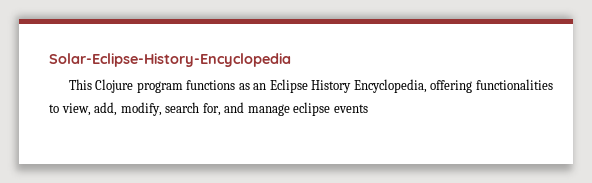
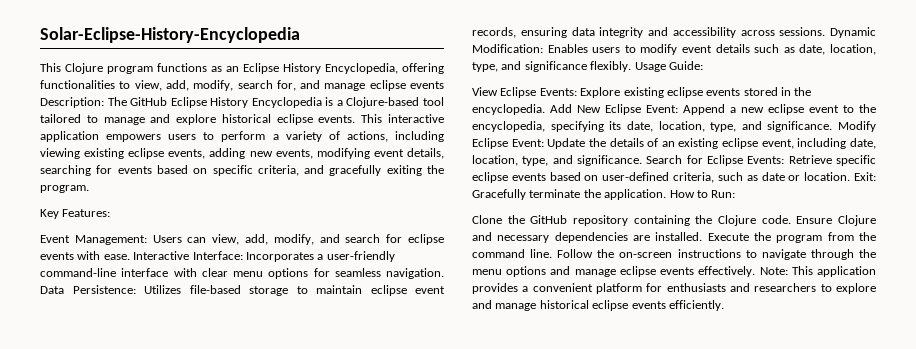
- This Clojure program functions as an Eclipse History Encyclopedia, offering functionalities to view, add, modify, search for, and manage eclipse events
+ This Clojure program functions as an Eclipse History Encyclopedia, offering functionalities to view, add, modify, search for, and manage eclipse events Description: The GitHub Eclipse History Encyclopedia is a Clojure-based tool tailored to manage and explore historical eclipse events. This interactive application empowers users to perform a variety of actions, including viewing existing eclipse events, adding new events, modifying event details, searching for events based on specific criteria, and gracefully exiting the program.
+ Key Features:
+ Event Management: Users can view, add, modify, and search for eclipse events with ease. Interactive Interface: Incorporates a user-friendly command-line interface with clear menu options for seamless navigation. Data Persistence: Utilizes file-based storage to maintain eclipse event records, ensuring data integrity and accessibility across sessions. Dynamic Modification: Enables users to modify event details such as date, location, type, and significance flexibly. Usage Guide:
+ View Eclipse Events: Explore existing eclipse events stored in the encyclopedia. Add New Eclipse Event: Append a new eclipse event to the encyclopedia, specifying its date, location, type, and significance. Modify Eclipse Event: Update the details of an existing eclipse event, including date, location, type, and significance. Search for Eclipse Events: Retrieve specific eclipse events based on user-defined criteria, such as date or location. Exit: Gracefully terminate the application. How to Run:
+ Clone the GitHub repository containing the Clojure code. Ensure Clojure and necessary dependencies are installed. Execute the program from the command line. Follow the on-screen instructions to navigate through the menu options and manage eclipse events effectively. Note: This application provides a convenient platform for enthusiasts and researchers to explore and manage historical eclipse events efficiently.

